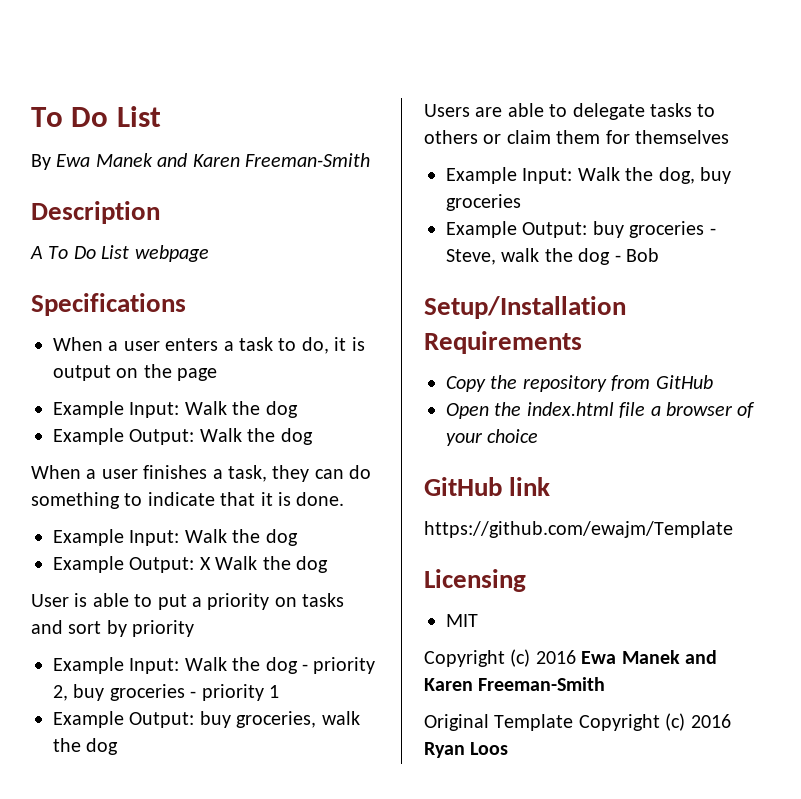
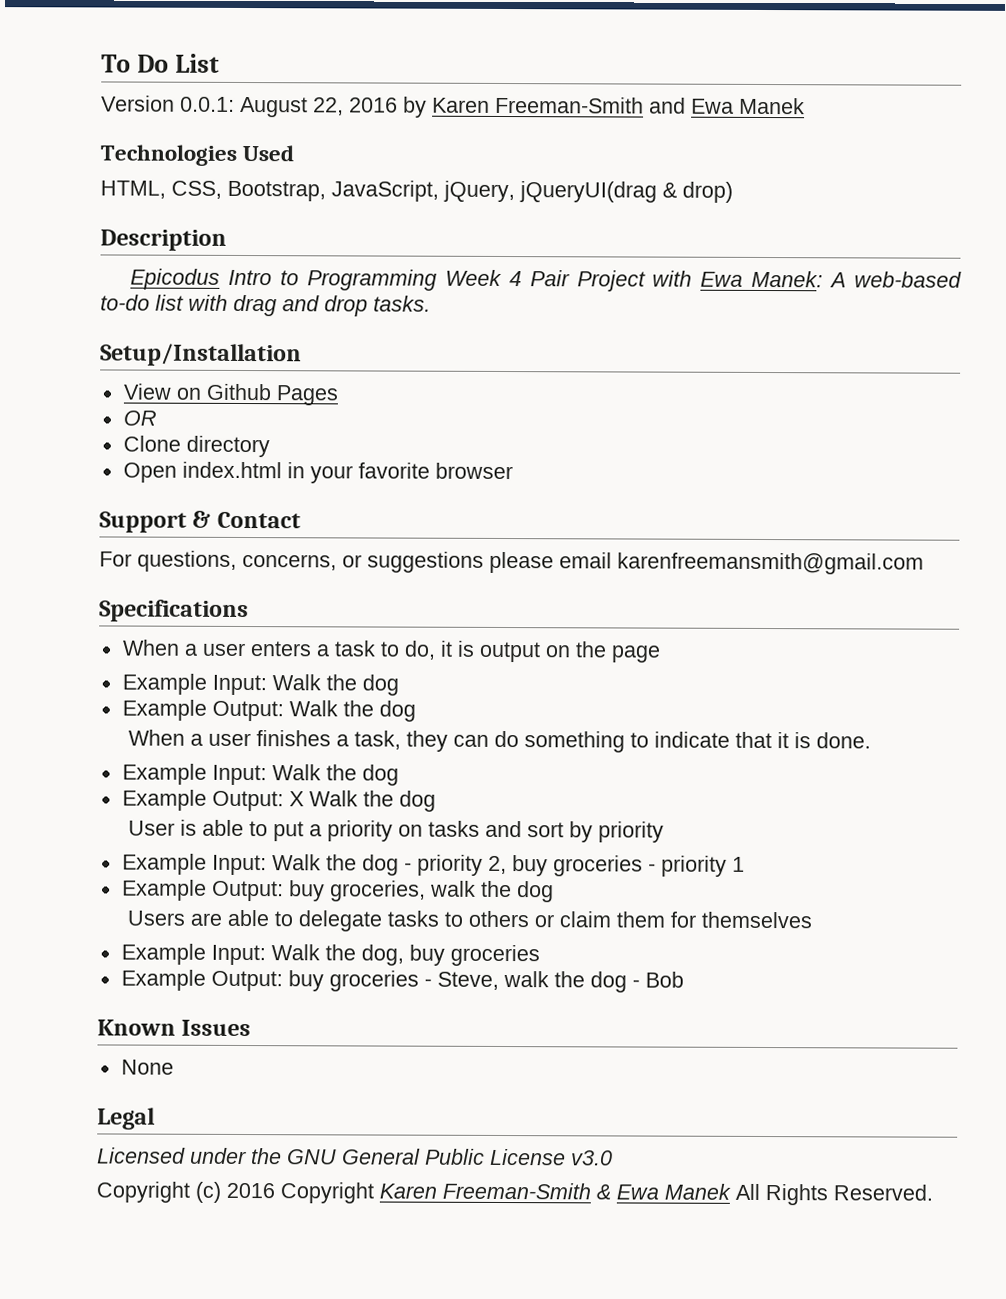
- By Ewa Manek and Karen Freeman-Smith
+ Version 0.0.1: August 22, 2016 by Karen Freeman-Smith and Ewa Manek
+ Technologies Used
+ HTML, CSS, Bootstrap, JavaScript, jQuery, jQueryUI(drag & drop)
  Description
- A To Do List webpage
+ Epicodus Intro to Programming Week 4 Pair Project with Ewa Manek: A web-based to-do list with drag and drop tasks.
+ Setup/Installation
+ View on Github Pages
+ OR
+ Clone directory
+ Open index.html in your favorite browser
+ Support & Contact
+ For questions, concerns, or suggestions please email karenfreemansmith@gmail.com
- Setup/Installation Requirements
- Copy the repository from GitHub
- Open the index.html file a browser of your choice
- GitHub link
- https://github.com/ewajm/Template
- Licensing
- MIT
- Copyright (c) 2016 Ewa Manek and Karen Freeman-Smith
- Original Template Copyright (c) 2016 Ryan Loos
+ Known Issues
+ None
+ Legal
+ Licensed under the GNU General Public License v3.0
+ Copyright (c) 2016 Copyright Karen Freeman-Smith & Ewa Manek All Rights Reserved.

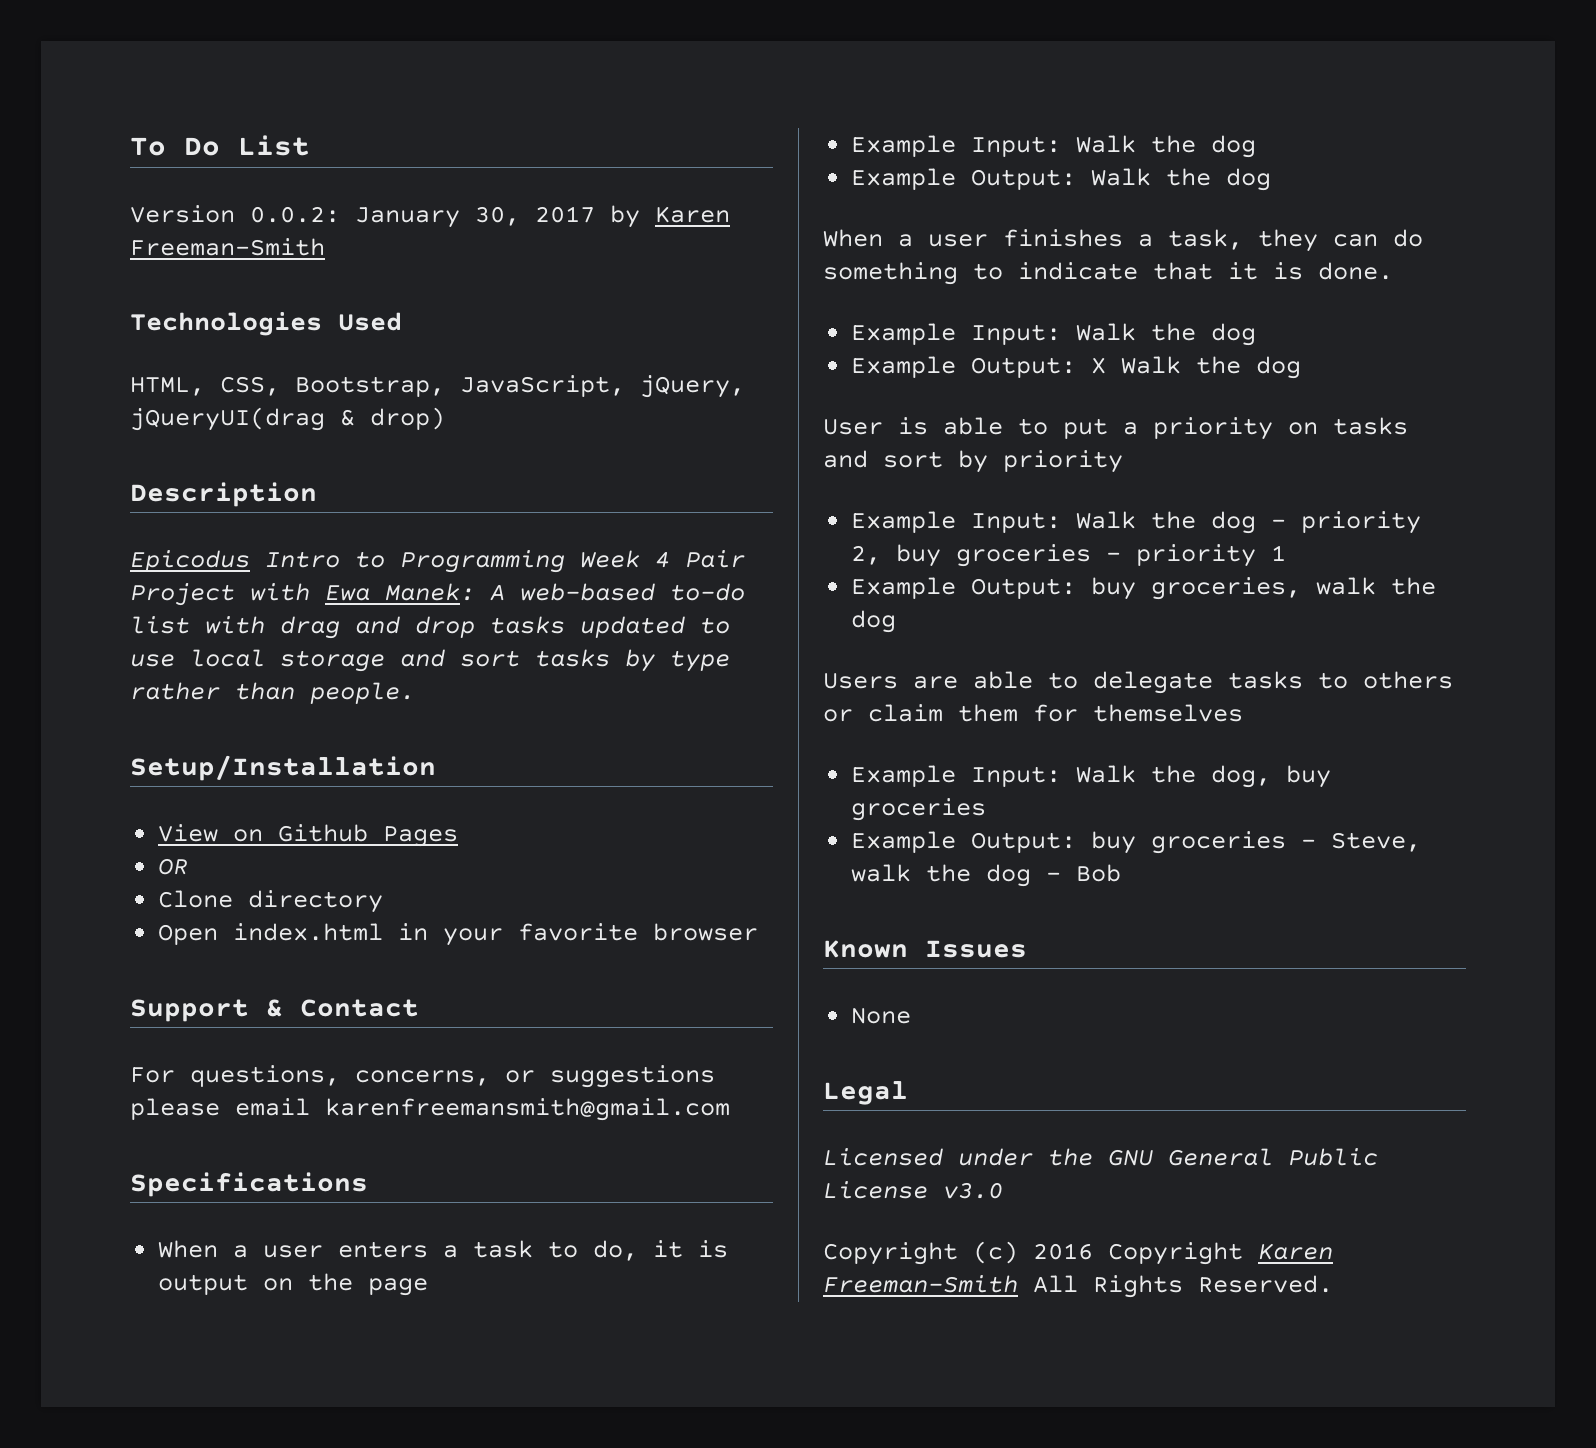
- Version 0.0.1: August 22, 2016 by Karen Freeman-Smith and Ewa Manek
+ Version 0.0.2: January 30, 2017 by Karen Freeman-Smith
- Epicodus Intro to Programming Week 4 Pair Project with Ewa Manek: A web-based to-do list with drag and drop tasks.
+ Epicodus Intro to Programming Week 4 Pair Project with Ewa Manek: A web-based to-do list with drag and drop tasks updated to use local storage and sort tasks by type rather than people.
- Copyright (c) 2016 Copyright Karen Freeman-Smith & Ewa Manek All Rights Reserved.
+ Copyright (c) 2016 Copyright Karen Freeman-Smith All Rights Reserved.

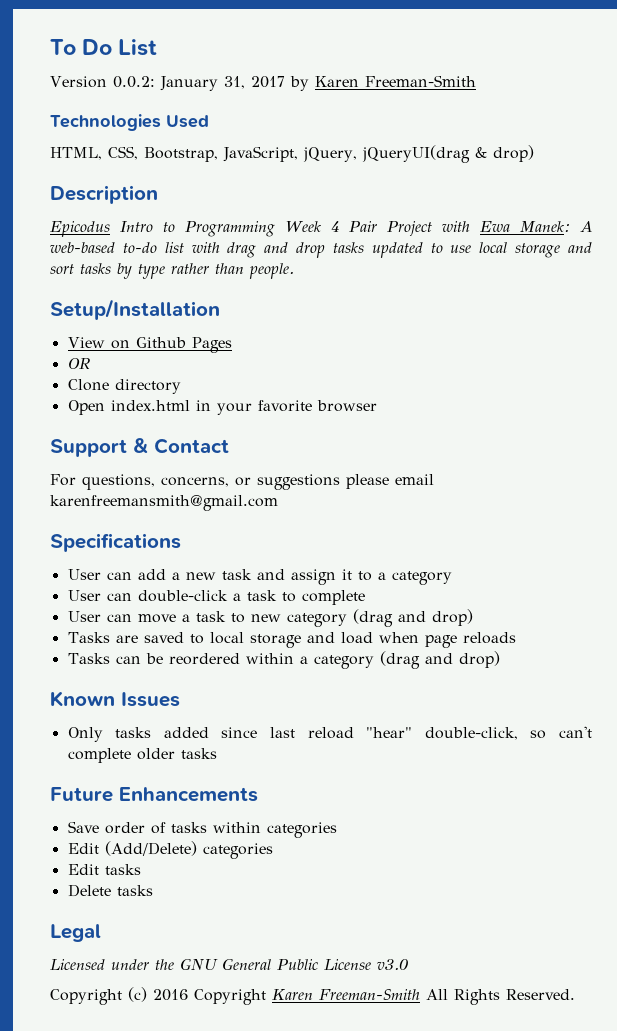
- Version 0.0.2: January 30, 2017 by Karen Freeman-Smith
+ Version 0.0.2: January 31, 2017 by Karen Freeman-Smith
- When a user enters a task to do, it is output on the page
- Example Input: Walk the dog
- Example Output: Walk the dog
- When a user finishes a task, they can do something to indicate that it is done.
- Example Input: Walk the dog
- Example Output: X Walk the dog
- User is able to put a priority on tasks and sort by priority
- Example Input: Walk the dog - priority 2, buy groceries - priority 1
- Example Output: buy groceries, walk the dog
- Users are able to delegate tasks to others or claim them for themselves
- Example Input: Walk the dog, buy groceries
- Example Output: buy groceries - Steve, walk the dog - Bob
+ User can add a new task and assign it to a category
+ User can double-click a task to complete
+ User can move a task to new category (drag and drop)
+ Tasks are saved to local storage and load when page reloads
+ Tasks can be reordered within a category (drag and drop)
  Known Issues
- None
+ Only tasks added since last reload "hear" double-click, so can't complete older tasks
+ Future Enhancements
+ Save order of tasks within categories
+ Edit (Add/Delete) categories
+ Edit tasks
+ Delete tasks

